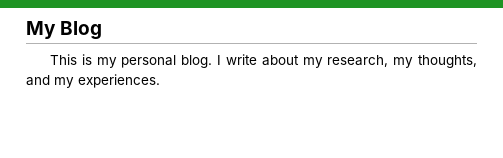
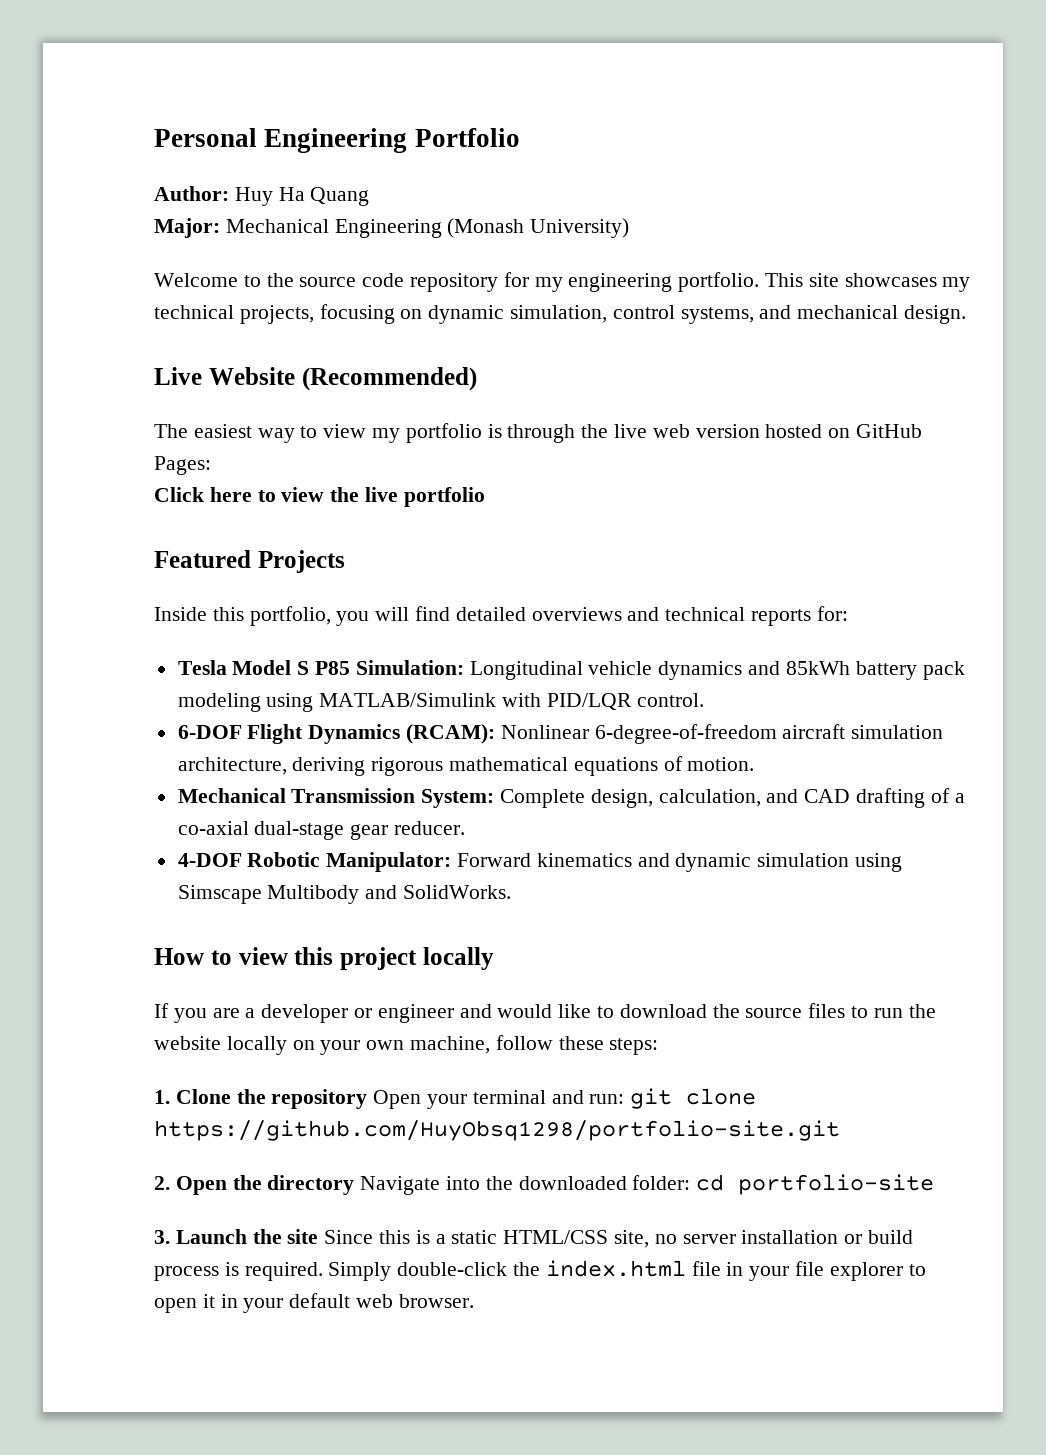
- My Blog
- This is my personal blog. I write about my research, my thoughts, and my experiences.
+ Personal Engineering Portfolio
+ Author: Huy Ha Quang
+ Major: Mechanical Engineering (Monash University)
+ Welcome to the source code repository for my engineering portfolio. This site showcases my technical projects, focusing on dynamic simulation, control systems, and mechanical design.
+ Live Website (Recommended)
+ The easiest way to view my portfolio is through the live web version hosted on GitHub Pages:
+ Click here to view the live portfolio
+ Featured Projects
+ Inside this portfolio, you will find detailed overviews and technical reports for:
+ Tesla Model S P85 Simulation: Longitudinal vehicle dynamics and 85kWh battery pack modeling using MATLAB/Simulink with PID/LQR control.
+ 6-DOF Flight Dynamics (RCAM): Nonlinear 6-degree-of-freedom aircraft simulation architecture, deriving rigorous mathematical equations of motion.
+ Mechanical Transmission System: Complete design, calculation, and CAD drafting of a co-axial dual-stage gear reducer.
+ 4-DOF Robotic Manipulator: Forward kinematics and dynamic simulation using Simscape Multibody and SolidWorks.
+ How to view this project locally
+ If you are a developer or engineer and would like to download the source files to run the website locally on your own machine, follow these steps:
+ 1. Clone the repository Open your terminal and run: git clone https://github.com/HuyObsq1298/portfolio-site.git
+ 2. Open the directory Navigate into the downloaded folder: cd portfolio-site
+ 3. Launch the site Since this is a static HTML/CSS site, no server installation or build process is required. Simply double-click the index.html file in your file explorer to open it in your default web browser.

